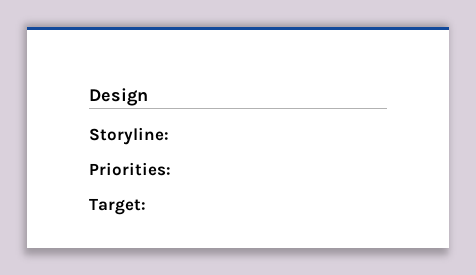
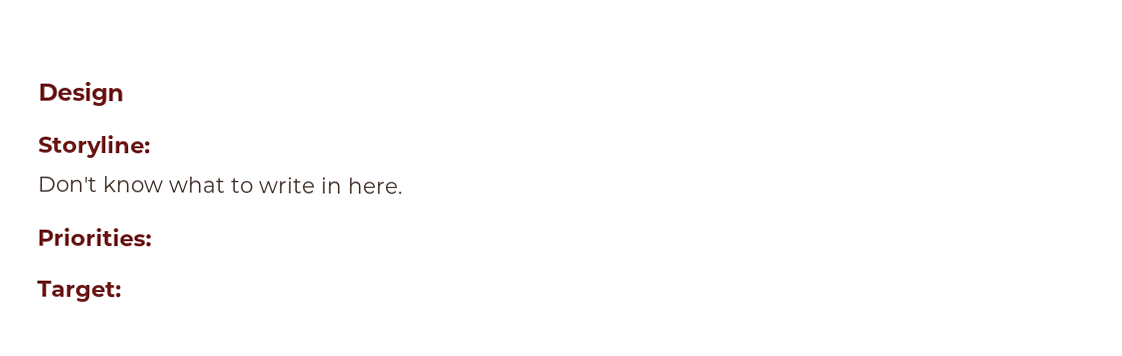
+ Don't know what to write in here.

